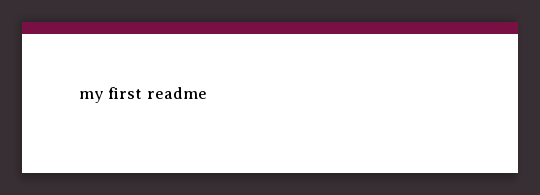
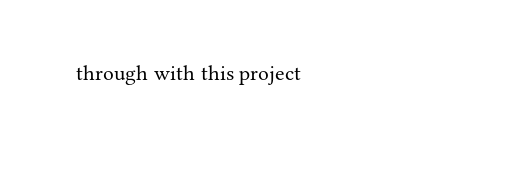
- my first readme
+ through with this project

